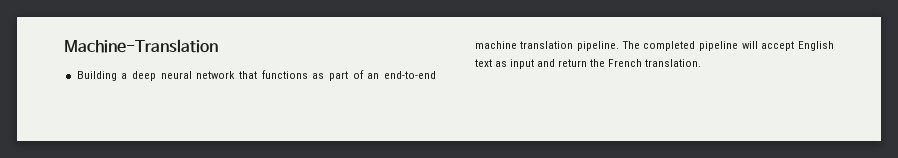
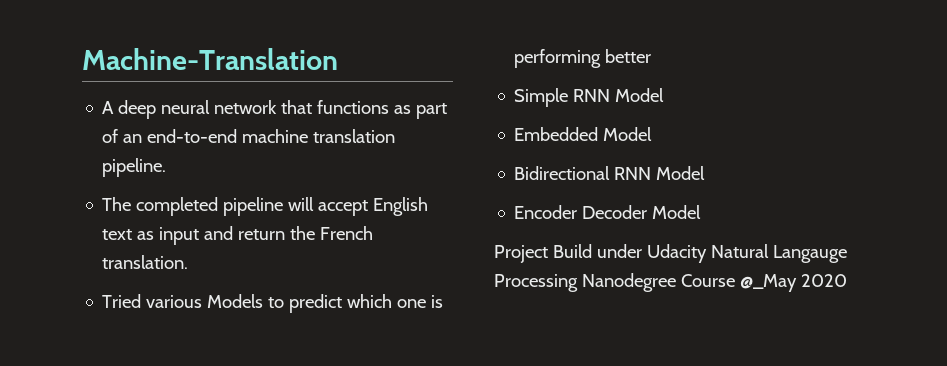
- Building a deep neural network that functions as part of an end-to-end machine translation pipeline. The completed pipeline will accept English text as input and return the French translation.
+ A deep neural network that functions as part of an end-to-end machine translation pipeline.
+ The completed pipeline will accept English text as input and return the French translation.
+ Tried various Models to predict which one is performing better
+ Simple RNN Model
+ Embedded Model
+ Bidirectional RNN Model
+ Encoder Decoder Model
+ Project Build under Udacity Natural Langauge Processing Nanodegree Course @_May 2020

